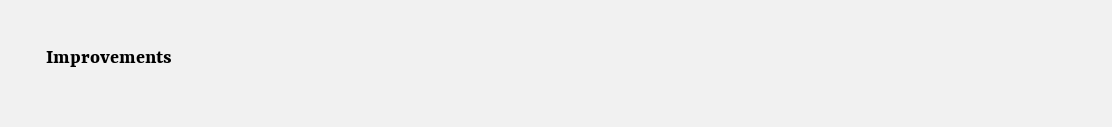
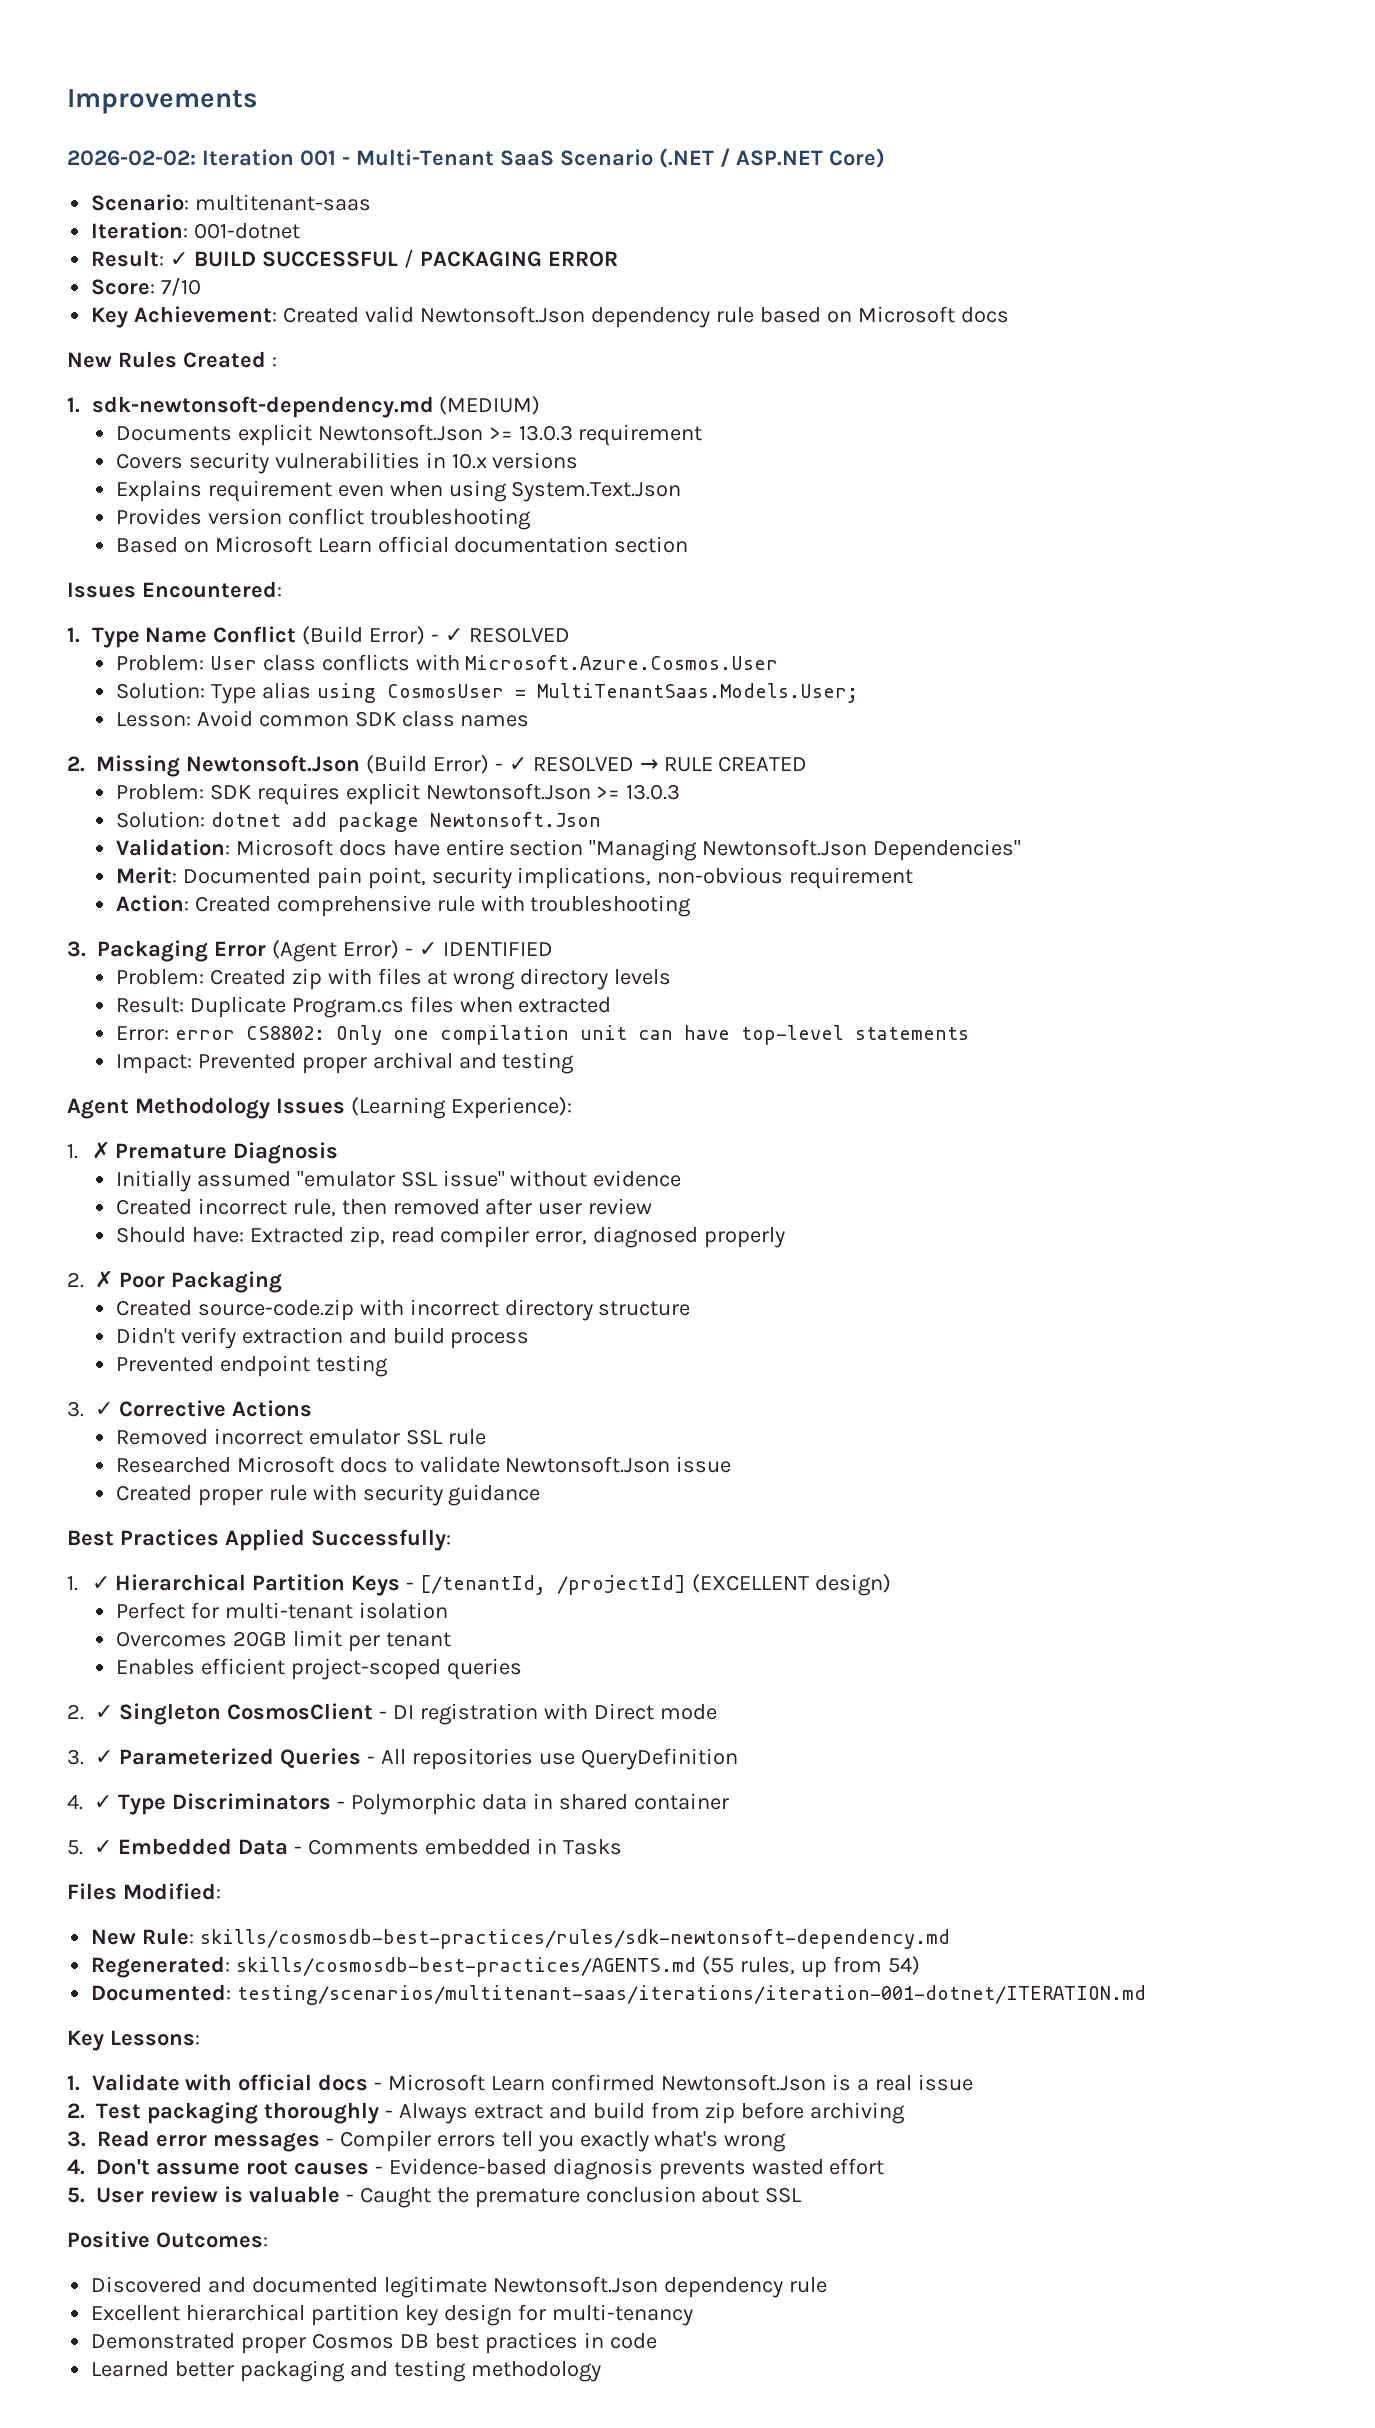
+ 2026-02-02: Iteration 001 - Multi-Tenant SaaS Scenario (.NET / ASP.NET Core)
+ Scenario: multitenant-saas
+ Iteration: 001-dotnet
+ Result: ✓ BUILD SUCCESSFUL / PACKAGING ERROR
+ Score: 7/10
+ Key Achievement: Created valid Newtonsoft.Json dependency rule based on Microsoft docs
+ New Rules Created :
+ 1. sdk-newtonsoft-dependency.md (MEDIUM)
+ Documents explicit Newtonsoft.Json >= 13.0.3 requirement
+ Covers security vulnerabilities in 10.x versions
+ Explains requirement even when using System.Text.Json
+ Provides version conflict troubleshooting
+ Based on Microsoft Learn official documentation section
+ Issues Encountered:
+ 1. Type Name Conflict (Build Error) - ✓ RESOLVED
+ Problem: User class conflicts with Microsoft.Azure.Cosmos.User
+ Solution: Type alias using CosmosUser = MultiTenantSaas.Models.User;
+ Lesson: Avoid common SDK class names
+ 2. Missing Newtonsoft.Json (Build Error) - ✓ RESOLVED → RULE CREATED
+ Problem: SDK requires explicit Newtonsoft.Json >= 13.0.3
+ Solution: dotnet add package Newtonsoft.Json
+ Validation: Microsoft docs have entire section "Managing Newtonsoft.Json Dependencies"
+ Merit: Documented pain point, security implications, non-obvious requirement
+ Action: Created comprehensive rule with troubleshooting
+ 3. Packaging Error (Agent Error) - ✓ IDENTIFIED
+ Problem: Created zip with files at wrong directory levels
+ Result: Duplicate Program.cs files when extracted
+ Error: error CS8802: Only one compilation unit can have top-level statements
+ Impact: Prevented proper archival and testing
+ Agent Methodology Issues (Learning Experience):
+ 1. ✗ Premature Diagnosis
+ Initially assumed "emulator SSL issue" without evidence
+ Created incorrect rule, then removed after user review
+ Should have: Extracted zip, read compiler error, diagnosed properly
+ 2. ✗ Poor Packaging
+ Created source-code.zip with incorrect directory structure
+ Didn't verify extraction and build process
+ Prevented endpoint testing
+ 3. ✓ Corrective Actions
+ Removed incorrect emulator SSL rule
+ Researched Microsoft docs to validate Newtonsoft.Json issue
+ Created proper rule with security guidance
+ Best Practices Applied Successfully:
+ 1. ✓ Hierarchical Partition Keys - [/tenantId, /projectId] (EXCELLENT design)
+ Perfect for multi-tenant isolation
+ Overcomes 20GB limit per tenant
+ Enables efficient project-scoped queries
+ 2. ✓ Singleton CosmosClient - DI registration with Direct mode
+ 3. ✓ Parameterized Queries - All repositories use QueryDefinition
+ 4. ✓ Type Discriminators - Polymorphic data in shared container
+ 5. ✓ Embedded Data - Comments embedded in Tasks
+ Files Modified:
+ New Rule: skills/cosmosdb-best-practices/rules/sdk-newtonsoft-dependency.md
+ Regenerated: skills/cosmosdb-best-practices/AGENTS.md (55 rules, up from 54)
+ Documented: testing/scenarios/multitenant-saas/iterations/iteration-001-dotnet/ITERATION.md
+ Key Lessons:
+ 1. Validate with official docs - Microsoft Learn confirmed Newtonsoft.Json is a real issue
+ 2. Test packaging thoroughly - Always extract and build from zip before archiving
+ 3. Read error messages - Compiler errors tell you exactly what's wrong
+ 4. Don't assume root causes - Evidence-based diagnosis prevents wasted effort
+ 5. User review is valuable - Caught the premature conclusion about SSL
+ Positive Outcomes:
+ Discovered and documented legitimate Newtonsoft.Json dependency rule
+ Excellent hierarchical partition key design for multi-tenancy
+ Demonstrated proper Cosmos DB best practices in code
+ Learned better packaging and testing methodology

